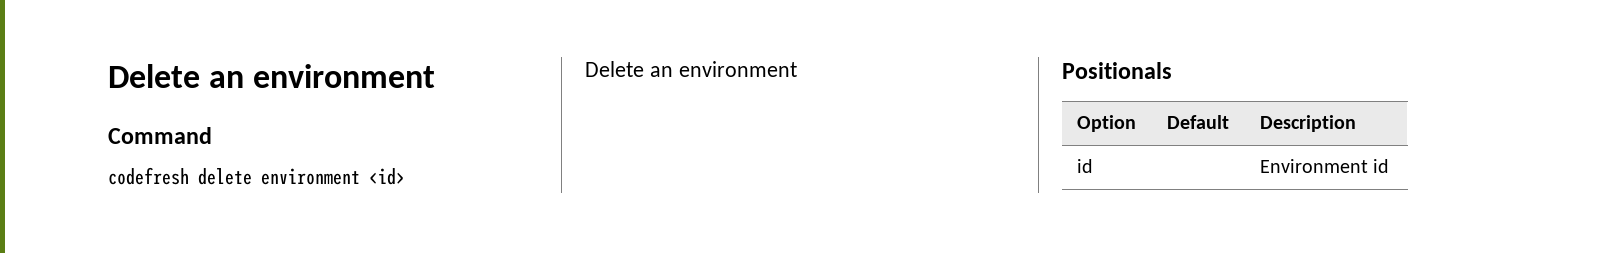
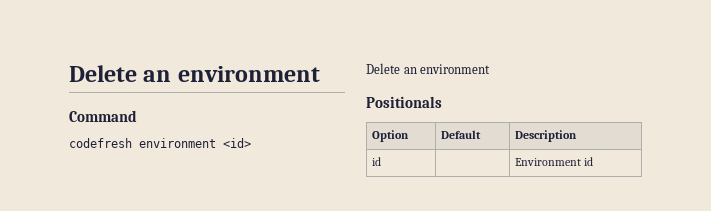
- codefresh delete environment <id>
+ codefresh environment <id>

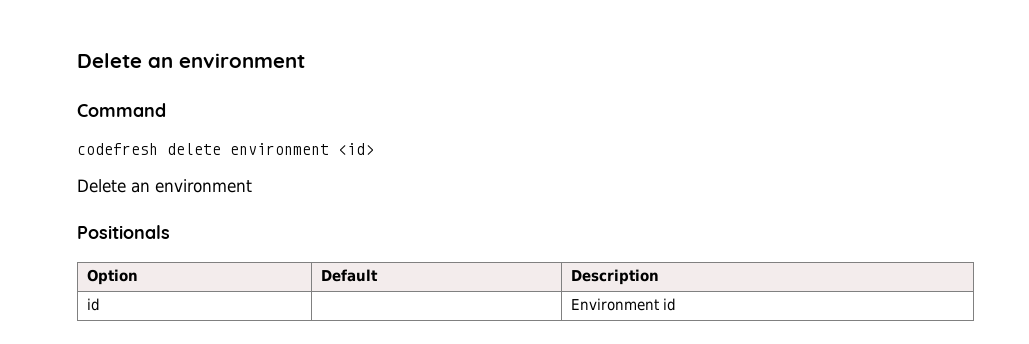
- codefresh environment <id>
+ codefresh delete environment <id>

